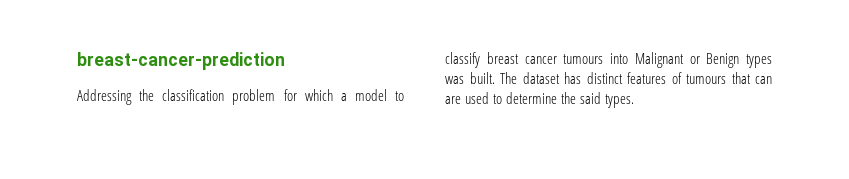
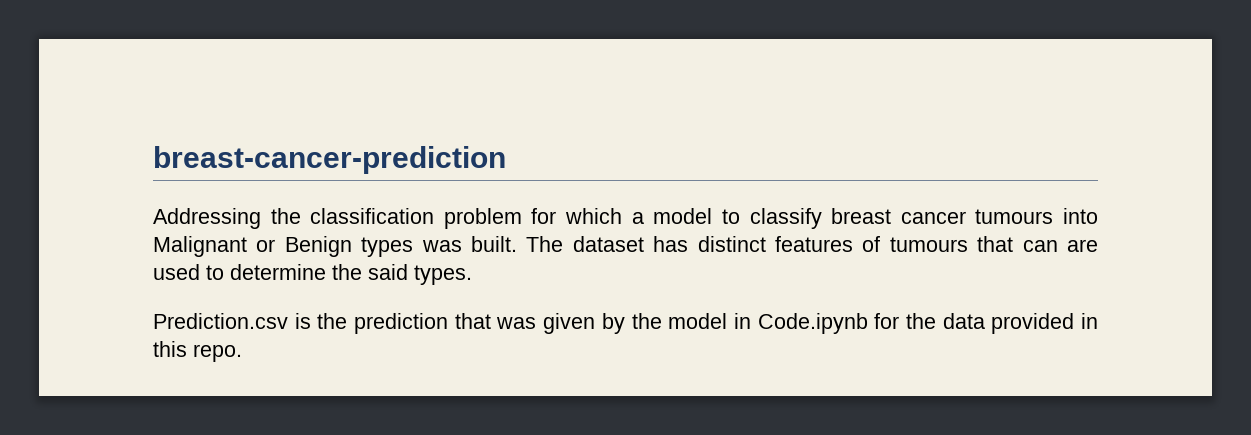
+ Prediction.csv is the prediction that was given by the model in Code.ipynb for the data provided in this repo.

